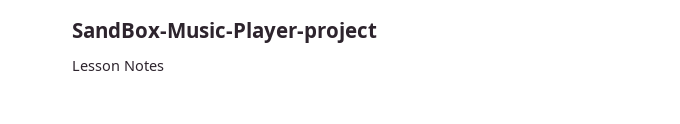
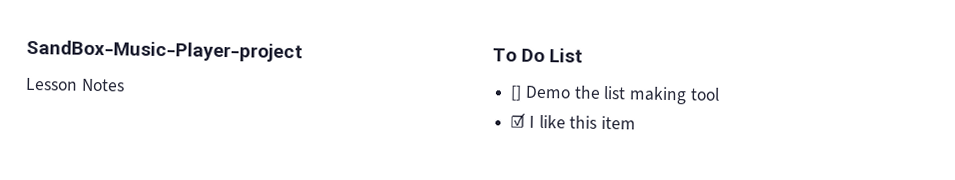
+ To Do List
+ [] Demo the list making tool
+ ☑ I like this item

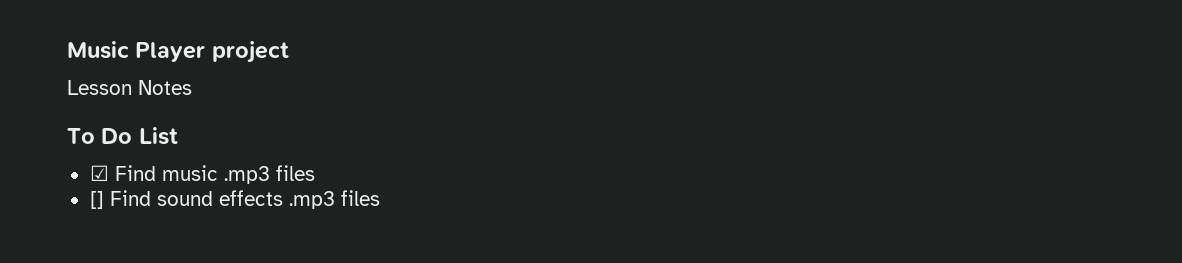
- SandBox-Music-Player-project
+ Music Player project
- [] Demo the list making tool
- ☑ I like this item
+ ☑ Find music .mp3 files
+ [] Find sound effects .mp3 files

